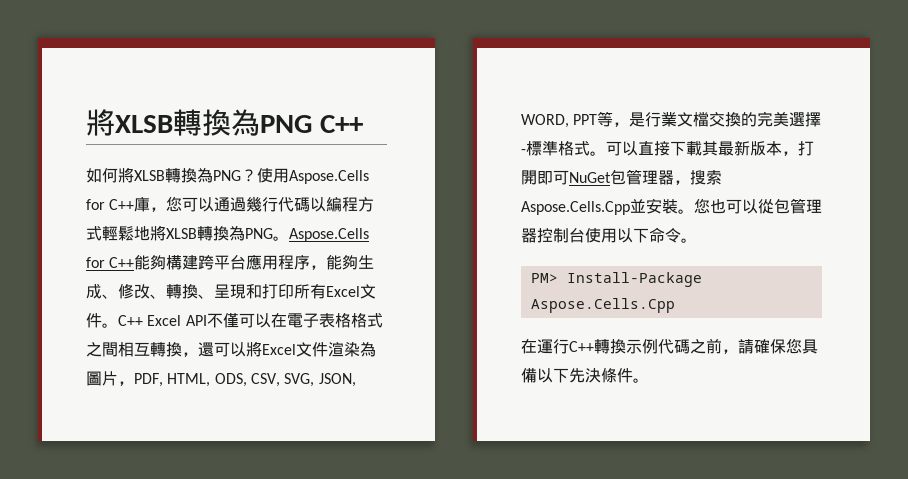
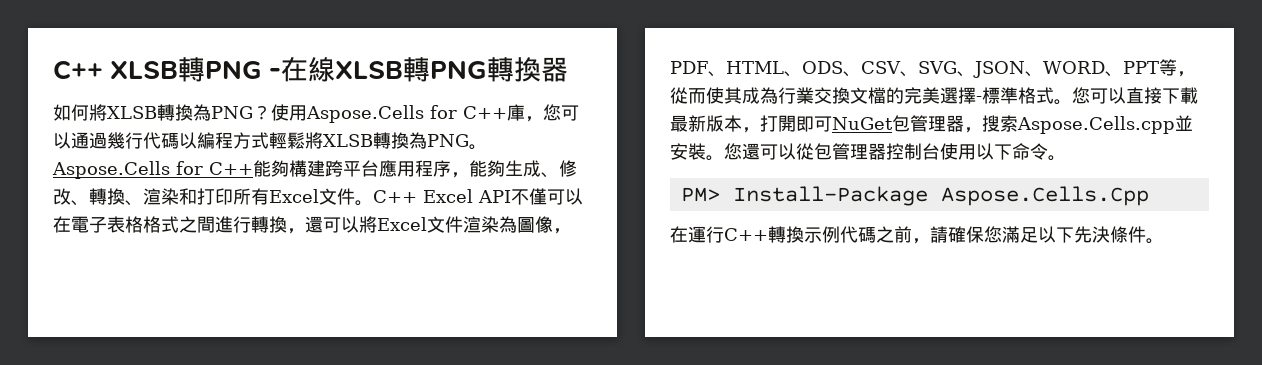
- 將XLSB轉換為PNG C++
+ C++ XLSB轉PNG -在線XLSB轉PNG轉換器
- 使用Aspose.Cells for C++庫，您可以通過幾行代碼以編程方式輕鬆地將XLSB轉換為PNG。
+ 使用Aspose.Cells for C++庫，您可以通過幾行代碼以編程方式輕鬆將XLSB轉換為PNG。
- Aspose.Cells for C++能夠構建跨平台應用程序，能夠生成、修改、轉換、呈現和打印所有Excel文件。
+ Aspose.Cells for C++能夠構建跨平台應用程序，能夠生成、修改、轉換、渲染和打印所有Excel文件。
- C++ Excel API不僅可以在電子表格格式之間相互轉換，還可以將Excel文件渲染為圖片，PDF, HTML, ODS, CSV, SVG, JSON, WORD, PPT等，是行業文檔交換的完美選擇-標準格式。
+ C++ Excel API不僅可以在電子表格格式之間進行轉換，還可以將Excel文件渲染為圖像，PDF、HTML、ODS、CSV、SVG、JSON、WORD、PPT等，從而使其成為行業交換文檔的完美選擇-標準格式。
- 可以直接下載其最新版本，打開即可NuGet包管理器，搜索Aspose.Cells.Cpp並安裝。
+ 您可以直接下載最新版本，打開即可NuGet包管理器，搜索Aspose.Cells.cpp並安裝。
- 您也可以從包管理器控制台使用以下命令。
+ 您還可以從包管理器控制台使用以下命令。
- 在運行C++轉換示例代碼之前，請確保您具備以下先決條件。
+ 在運行C++轉換示例代碼之前，請確保您滿足以下先決條件。

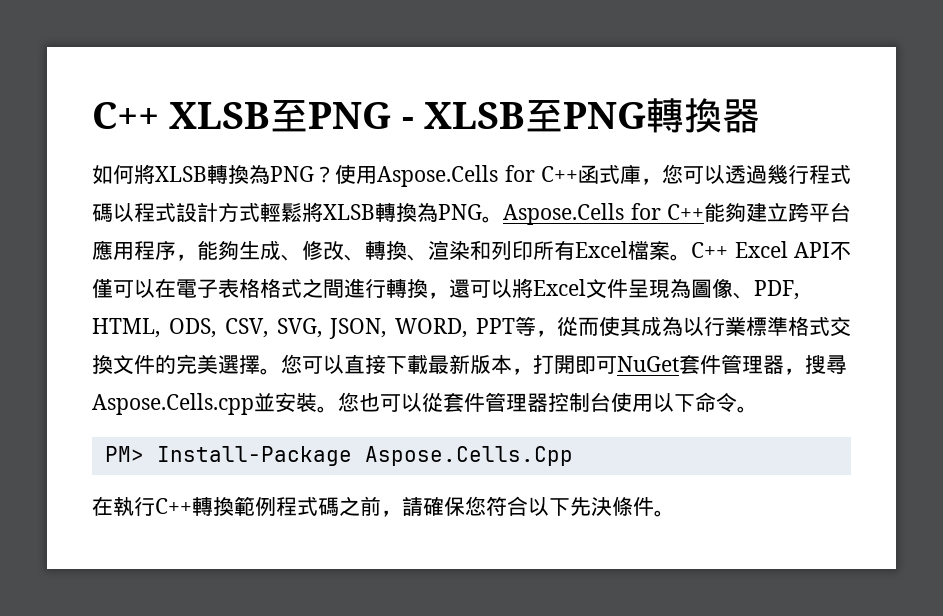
- C++ XLSB轉PNG -在線XLSB轉PNG轉換器
+ C++ XLSB至PNG - XLSB至PNG轉換器
- 使用Aspose.Cells for C++庫，您可以通過幾行代碼以編程方式輕鬆將XLSB轉換為PNG。
+ 使用Aspose.Cells for C++函式庫，您可以透過幾行程式碼以程式設計方式輕鬆將XLSB轉換為PNG。
- Aspose.Cells for C++能夠構建跨平台應用程序，能夠生成、修改、轉換、渲染和打印所有Excel文件。
+ Aspose.Cells for C++能夠建立跨平台應用程序，能夠生成、修改、轉換、渲染和列印所有Excel檔案。
- C++ Excel API不僅可以在電子表格格式之間進行轉換，還可以將Excel文件渲染為圖像，PDF、HTML、ODS、CSV、SVG、JSON、WORD、PPT等，從而使其成為行業交換文檔的完美選擇-標準格式。
+ C++ Excel API不僅可以在電子表格格式之間進行轉換，還可以將Excel文件呈現為圖像、PDF, HTML, ODS, CSV, SVG, JSON, WORD, PPT等，從而使其成為以行業標準格式交換文件的完美選擇。
- 您可以直接下載最新版本，打開即可NuGet包管理器，搜索Aspose.Cells.cpp並安裝。
+ 您可以直接下載最新版本，打開即可NuGet套件管理器，搜尋Aspose.Cells.cpp並安裝。
- 您還可以從包管理器控制台使用以下命令。
+ 您也可以從套件管理器控制台使用以下命令。
- 在運行C++轉換示例代碼之前，請確保您滿足以下先決條件。
+ 在執行C++轉換範例程式碼之前，請確保您符合以下先決條件。

